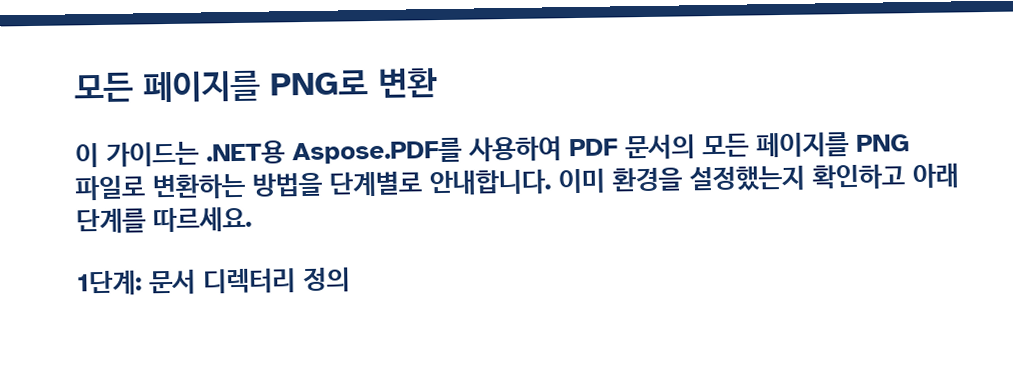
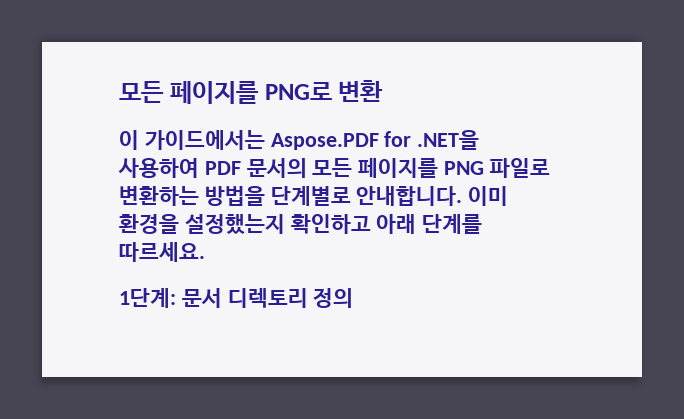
- 이 가이드는 .NET용 Aspose.PDF를 사용하여 PDF 문서의 모든 페이지를 PNG 파일로 변환하는 방법을 단계별로 안내합니다.
+ 이 가이드에서는 Aspose.PDF for .NET을 사용하여 PDF 문서의 모든 페이지를 PNG 파일로 변환하는 방법을 단계별로 안내합니다.
- 1단계: 문서 디렉터리 정의
+ 1단계: 문서 디렉토리 정의

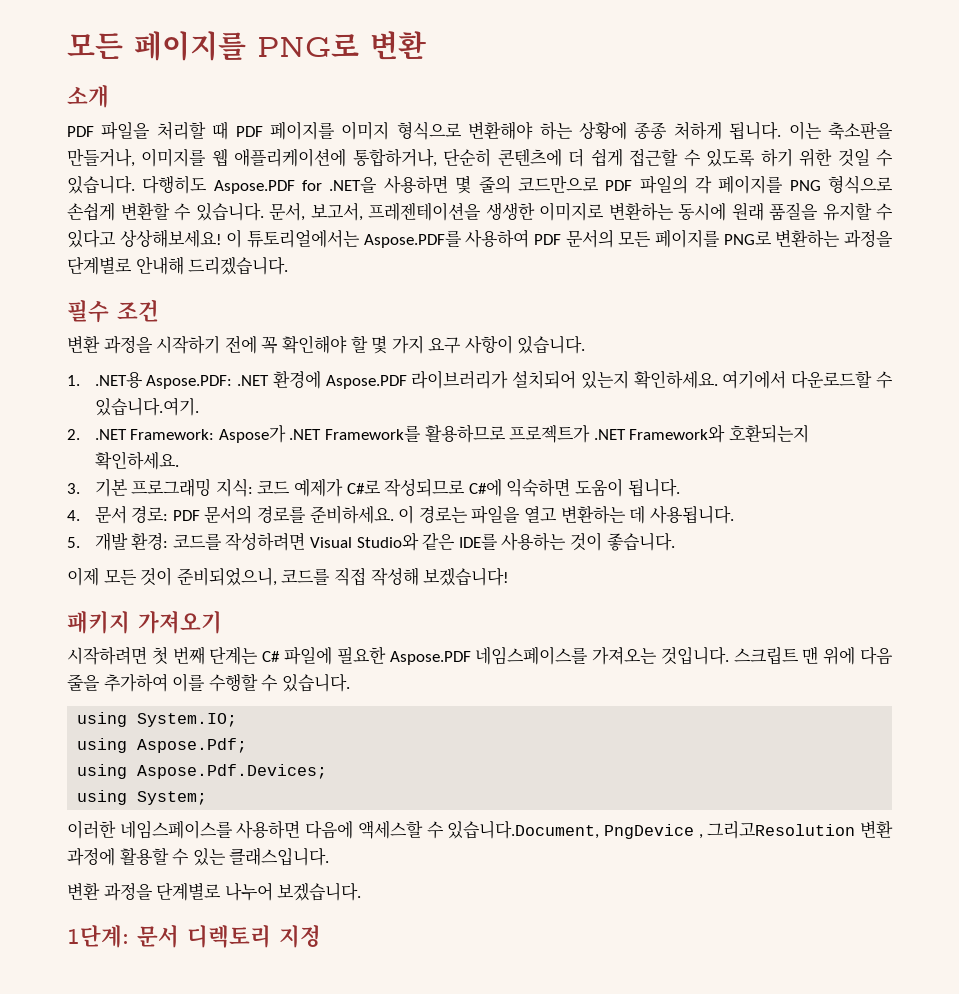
- 이 가이드에서는 Aspose.PDF for .NET을 사용하여 PDF 문서의 모든 페이지를 PNG 파일로 변환하는 방법을 단계별로 안내합니다. 이미 환경을 설정했는지 확인하고 아래 단계를 따르세요.
+ 소개
+ PDF 파일을 처리할 때 PDF 페이지를 이미지 형식으로 변환해야 하는 상황에 종종 처하게 됩니다. 이는 축소판을 만들거나, 이미지를 웹 애플리케이션에 통합하거나, 단순히 콘텐츠에 더 쉽게 접근할 수 있도록 하기 위한 것일 수 있습니다. 다행히도 Aspose.PDF for .NET을 사용하면 몇 줄의 코드만으로 PDF 파일의 각 페이지를 PNG 형식으로 손쉽게 변환할 수 있습니다. 문서, 보고서, 프레젠테이션을 생생한 이미지로 변환하는 동시에 원래 품질을 유지할 수 있다고 상상해보세요! 이 튜토리얼에서는 Aspose.PDF를 사용하여 PDF 문서의 모든 페이지를 PNG로 변환하는 과정을 단계별로 안내해 드리겠습니다.
+ 필수 조건
+ 변환 과정을 시작하기 전에 꼭 확인해야 할 몇 가지 요구 사항이 있습니다.
+ 1. .NET용 Aspose.PDF: .NET 환경에 Aspose.PDF 라이브러리가 설치되어 있는지 확인하세요. 여기에서 다운로드할 수 있습니다.여기.
+ 2. .NET Framework: Aspose가 .NET Framework를 활용하므로 프로젝트가 .NET Framework와 호환되는지 확인하세요.
+ 3. 기본 프로그래밍 지식: 코드 예제가 C#로 작성되므로 C#에 익숙하면 도움이 됩니다.
+ 4. 문서 경로: PDF 문서의 경로를 준비하세요. 이 경로는 파일을 열고 변환하는 데 사용됩니다.
+ 5. 개발 환경: 코드를 작성하려면 Visual Studio와 같은 IDE를 사용하는 것이 좋습니다.
+ 이제 모든 것이 준비되었으니, 코드를 직접 작성해 보겠습니다!
+ 패키지 가져오기
+ 시작하려면 첫 번째 단계는 C# 파일에 필요한 Aspose.PDF 네임스페이스를 가져오는 것입니다. 스크립트 맨 위에 다음 줄을 추가하여 이를 수행할 수 있습니다.
+ using System.IO;
+ using Aspose.Pdf;
+ using Aspose.Pdf.Devices;
+ using System;
+ 이러한 네임스페이스를 사용하면 다음에 액세스할 수 있습니다.Document, PngDevice , 그리고Resolution 변환 과정에 활용할 수 있는 클래스입니다.
+ 변환 과정을 단계별로 나누어 보겠습니다.
- 1단계: 문서 디렉토리 정의
+ 1단계: 문서 디렉토리 지정

